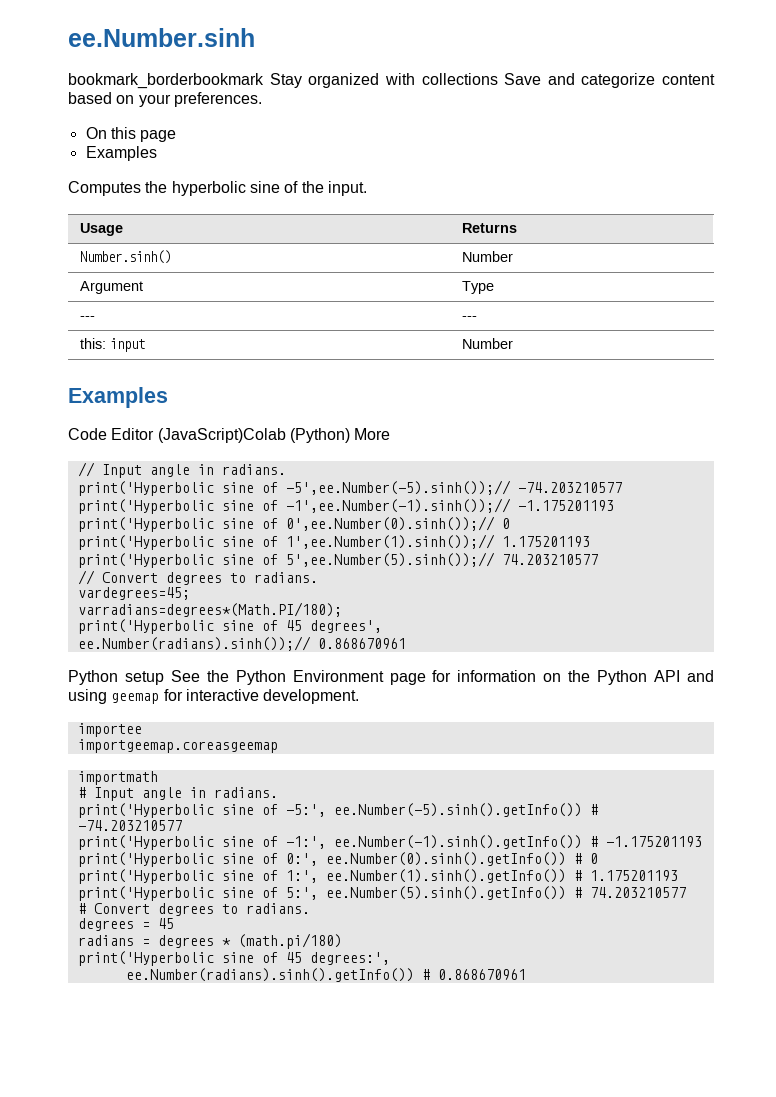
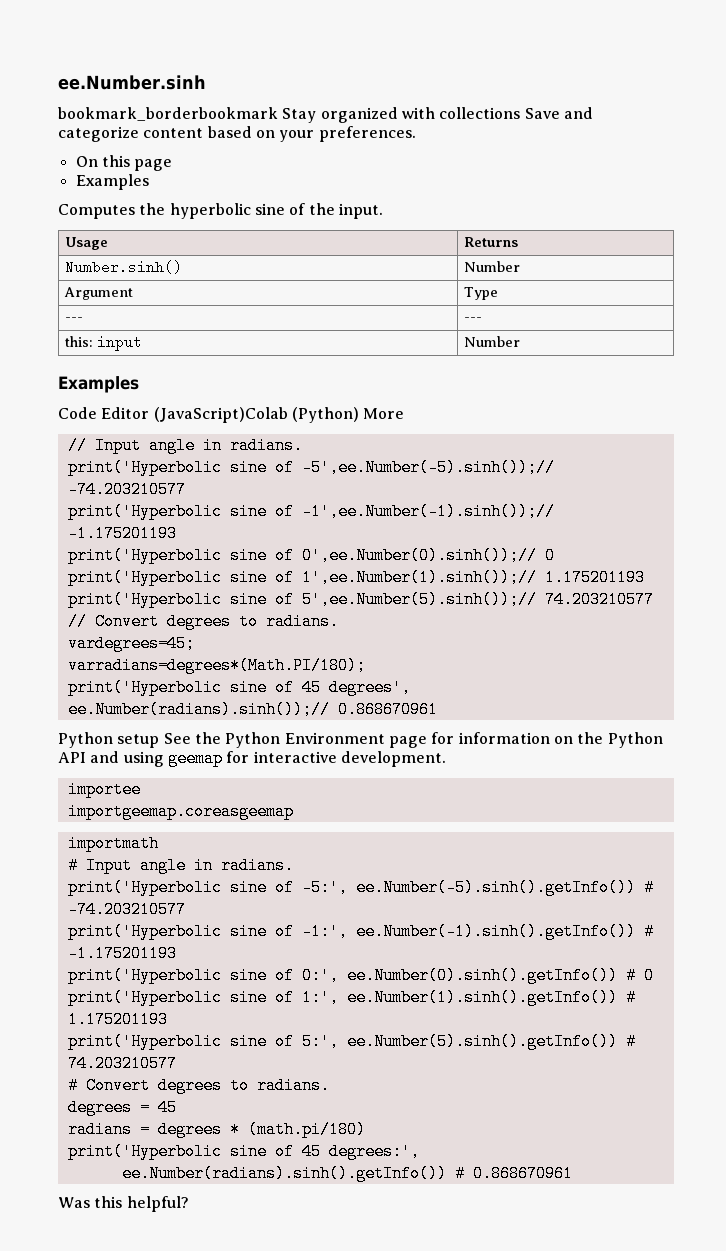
+ Was this helpful?

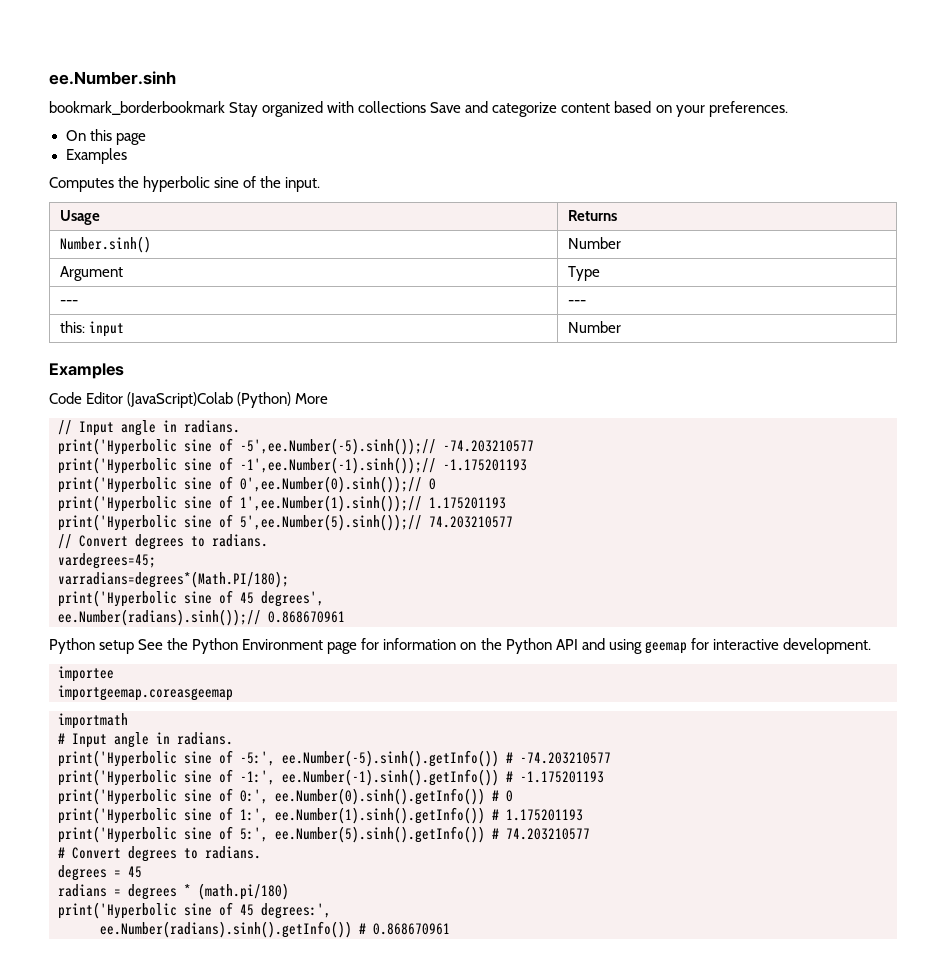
- Was this helpful?

